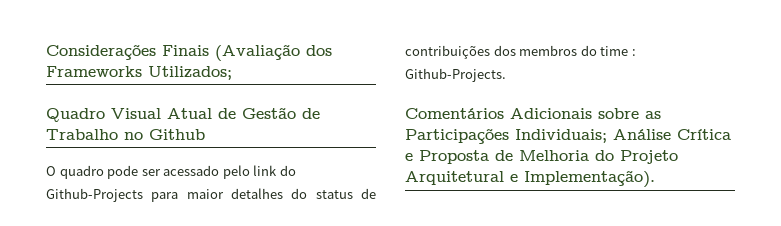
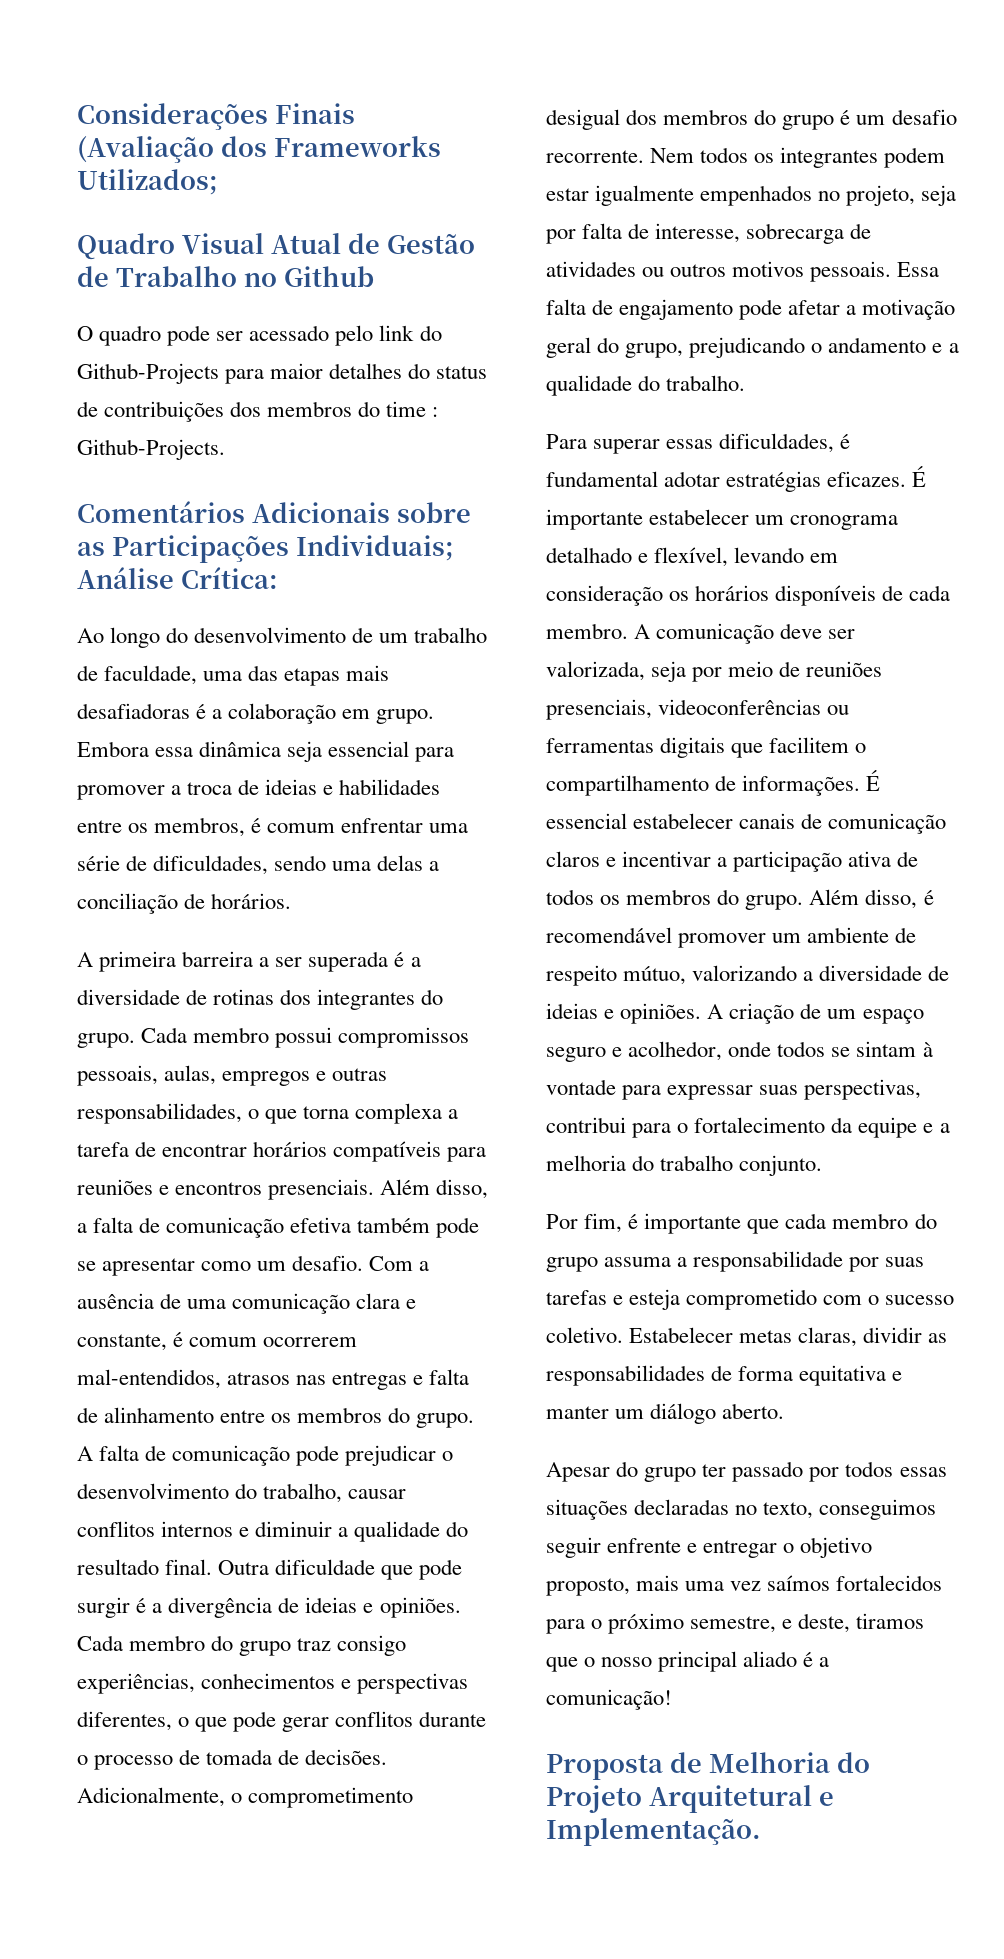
- Comentários Adicionais sobre as Participações Individuais; Análise Crítica e Proposta de Melhoria do Projeto Arquitetural e Implementação).
+ Comentários Adicionais sobre as Participações Individuais; Análise Crítica:
+ Ao longo do desenvolvimento de um trabalho de faculdade, uma das etapas mais desafiadoras é a colaboração em grupo. Embora essa dinâmica seja essencial para promover a troca de ideias e habilidades entre os membros, é comum enfrentar uma série de dificuldades, sendo uma delas a conciliação de horários.
+ A primeira barreira a ser superada é a diversidade de rotinas dos integrantes do grupo. Cada membro possui compromissos pessoais, aulas, empregos e outras responsabilidades, o que torna complexa a tarefa de encontrar horários compatíveis para reuniões e encontros presenciais. Além disso, a falta de comunicação efetiva também pode se apresentar como um desafio. Com a ausência de uma comunicação clara e constante, é comum ocorrerem mal-entendidos, atrasos nas entregas e falta de alinhamento entre os membros do grupo. A falta de comunicação pode prejudicar o desenvolvimento do trabalho, causar conflitos internos e diminuir a qualidade do resultado final. Outra dificuldade que pode surgir é a divergência de ideias e opiniões. Cada membro do grupo traz consigo experiências, conhecimentos e perspectivas diferentes, o que pode gerar conflitos durante o processo de tomada de decisões. Adicionalmente, o comprometimento desigual dos membros do grupo é um desafio recorrente. Nem todos os integrantes podem estar igualmente empenhados no projeto, seja por falta de interesse, sobrecarga de atividades ou outros motivos pessoais. Essa falta de engajamento pode afetar a motivação geral do grupo, prejudicando o andamento e a qualidade do trabalho.
+ Para superar essas dificuldades, é fundamental adotar estratégias eficazes. É importante estabelecer um cronograma detalhado e flexível, levando em consideração os horários disponíveis de cada membro. A comunicação deve ser valorizada, seja por meio de reuniões presenciais, videoconferências ou ferramentas digitais que facilitem o compartilhamento de informações. É essencial estabelecer canais de comunicação claros e incentivar a participação ativa de todos os membros do grupo. Além disso, é recomendável promover um ambiente de respeito mútuo, valorizando a diversidade de ideias e opiniões. A criação de um espaço seguro e acolhedor, onde todos se sintam à vontade para expressar suas perspectivas, contribui para o fortalecimento da equipe e a melhoria do trabalho conjunto.
+ Por fim, é importante que cada membro do grupo assuma a responsabilidade por suas tarefas e esteja comprometido com o sucesso coletivo. Estabelecer metas claras, dividir as responsabilidades de forma equitativa e manter um diálogo aberto.
+ Apesar do grupo ter passado por todos essas situações declaradas no texto, conseguimos seguir enfrente e entregar o objetivo proposto, mais uma vez saímos fortalecidos para o próximo semestre, e deste, tiramos que o nosso principal aliado é a comunicação!
+ Proposta de Melhoria do Projeto Arquitetural e Implementação.

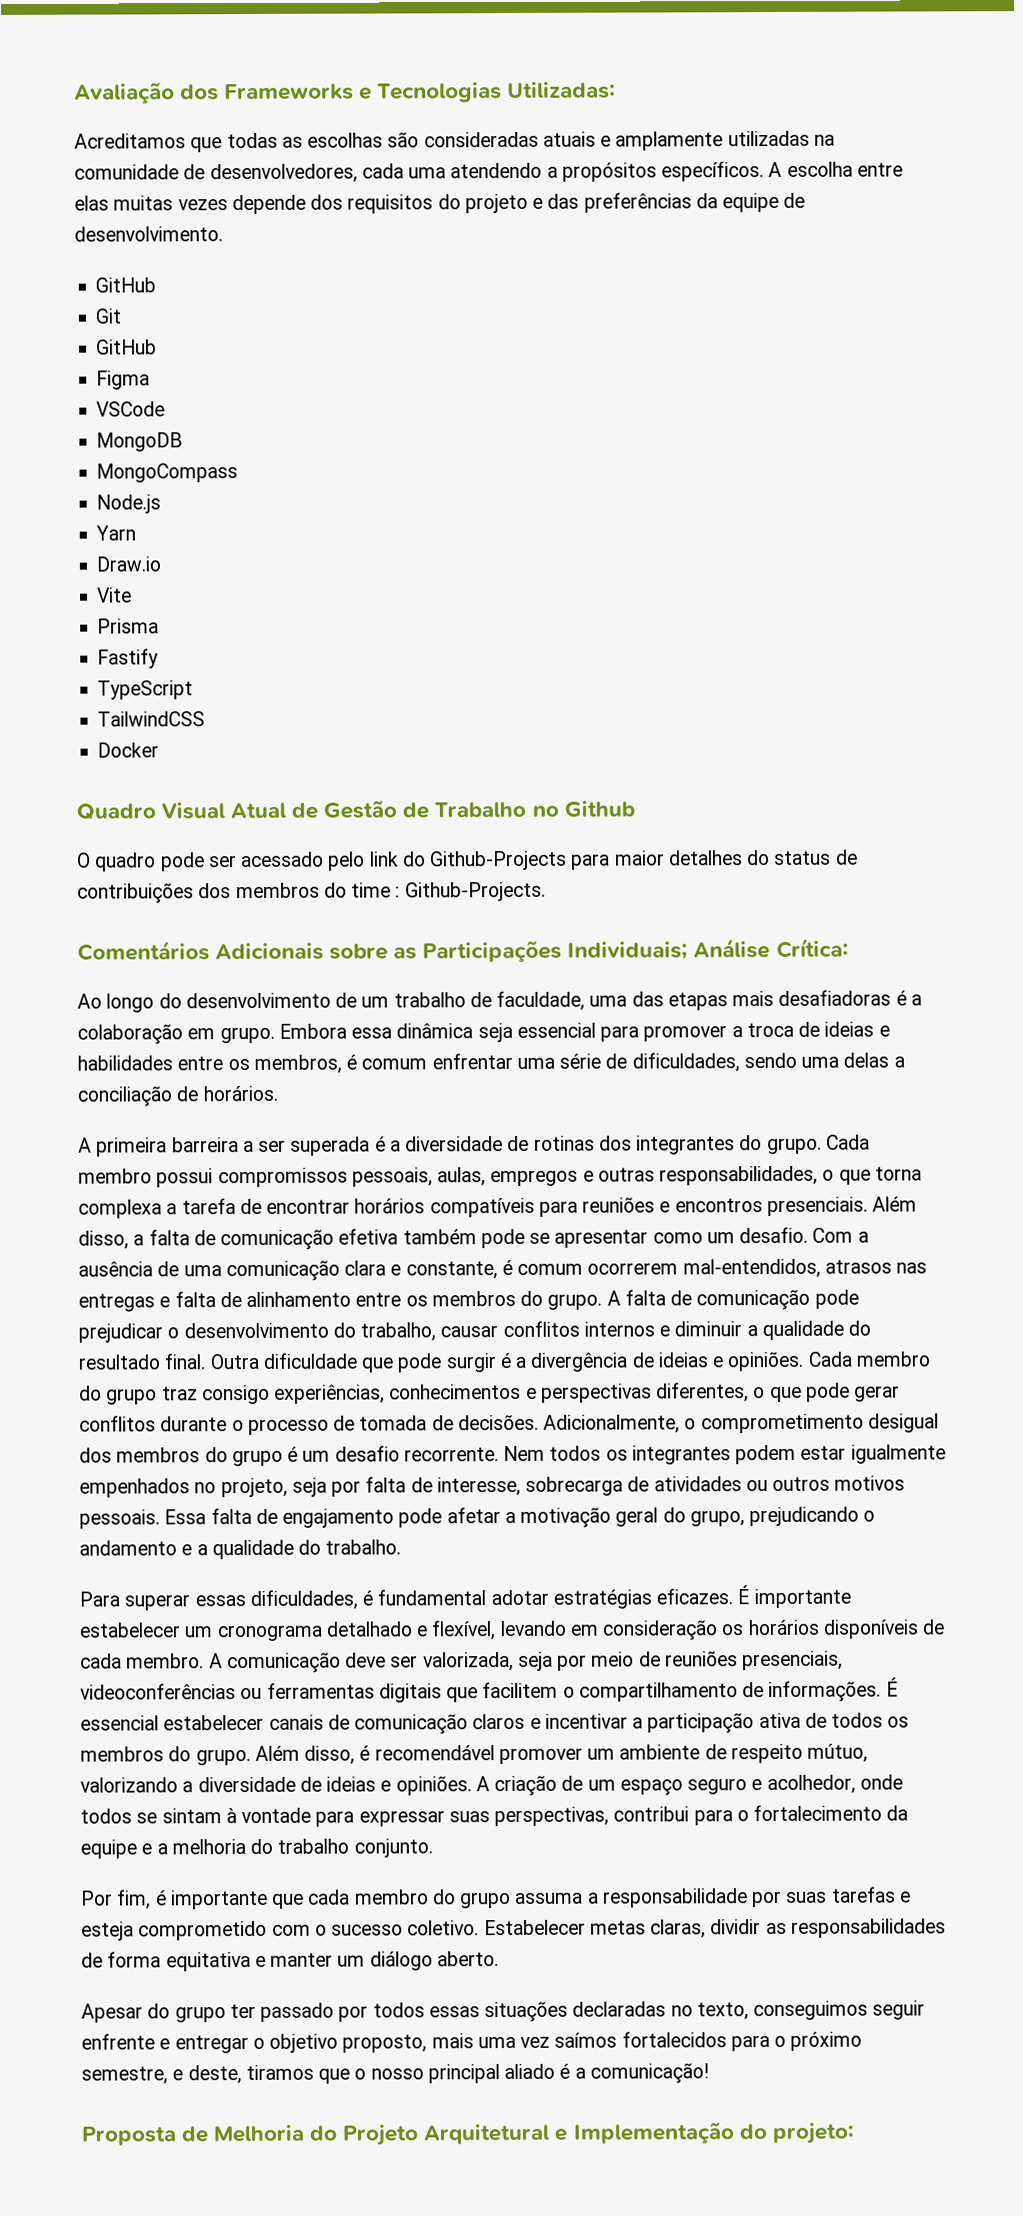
- Considerações Finais (Avaliação dos Frameworks Utilizados;
+ Avaliação dos Frameworks e Tecnologias Utilizadas:
+ Acreditamos que todas as escolhas são consideradas atuais e amplamente utilizadas na comunidade de desenvolvedores, cada uma atendendo a propósitos específicos. A escolha entre elas muitas vezes depende dos requisitos do projeto e das preferências da equipe de desenvolvimento.
+ GitHub
+ Git
+ GitHub
+ Figma
+ VSCode
+ MongoDB
+ MongoCompass
+ Node.js
+ Yarn
+ Draw.io
+ Vite
+ Prisma
+ Fastify
+ TypeScript
+ TailwindCSS
+ Docker
- Proposta de Melhoria do Projeto Arquitetural e Implementação.
+ Proposta de Melhoria do Projeto Arquitetural e Implementação do projeto:

